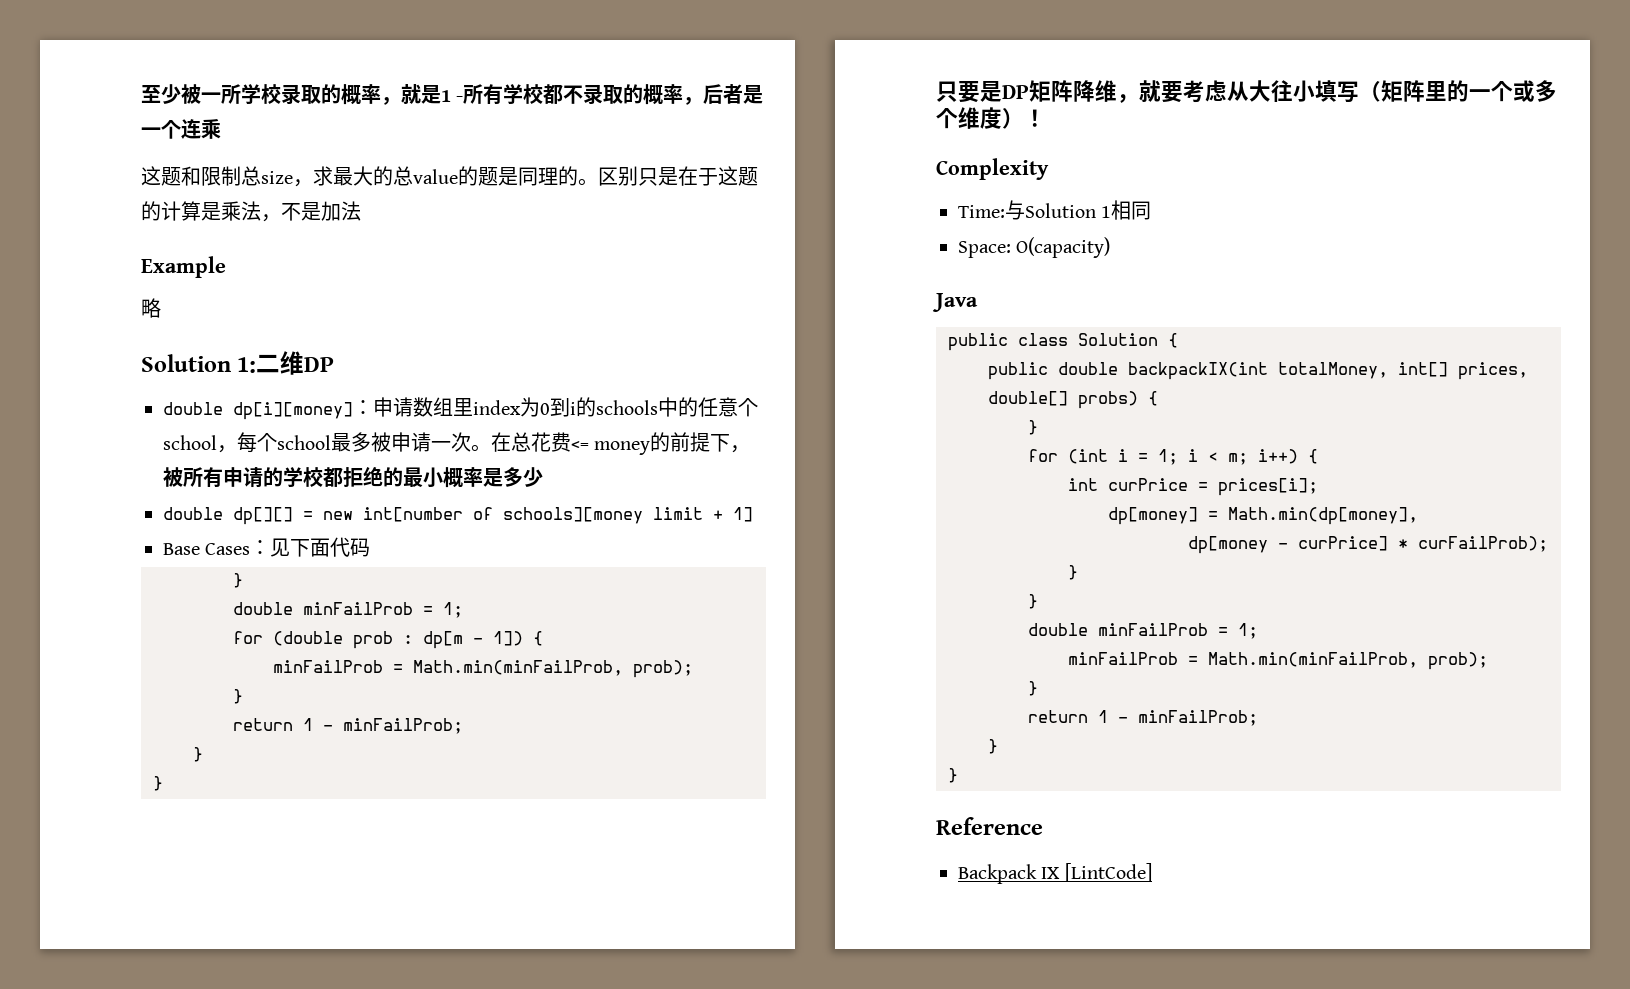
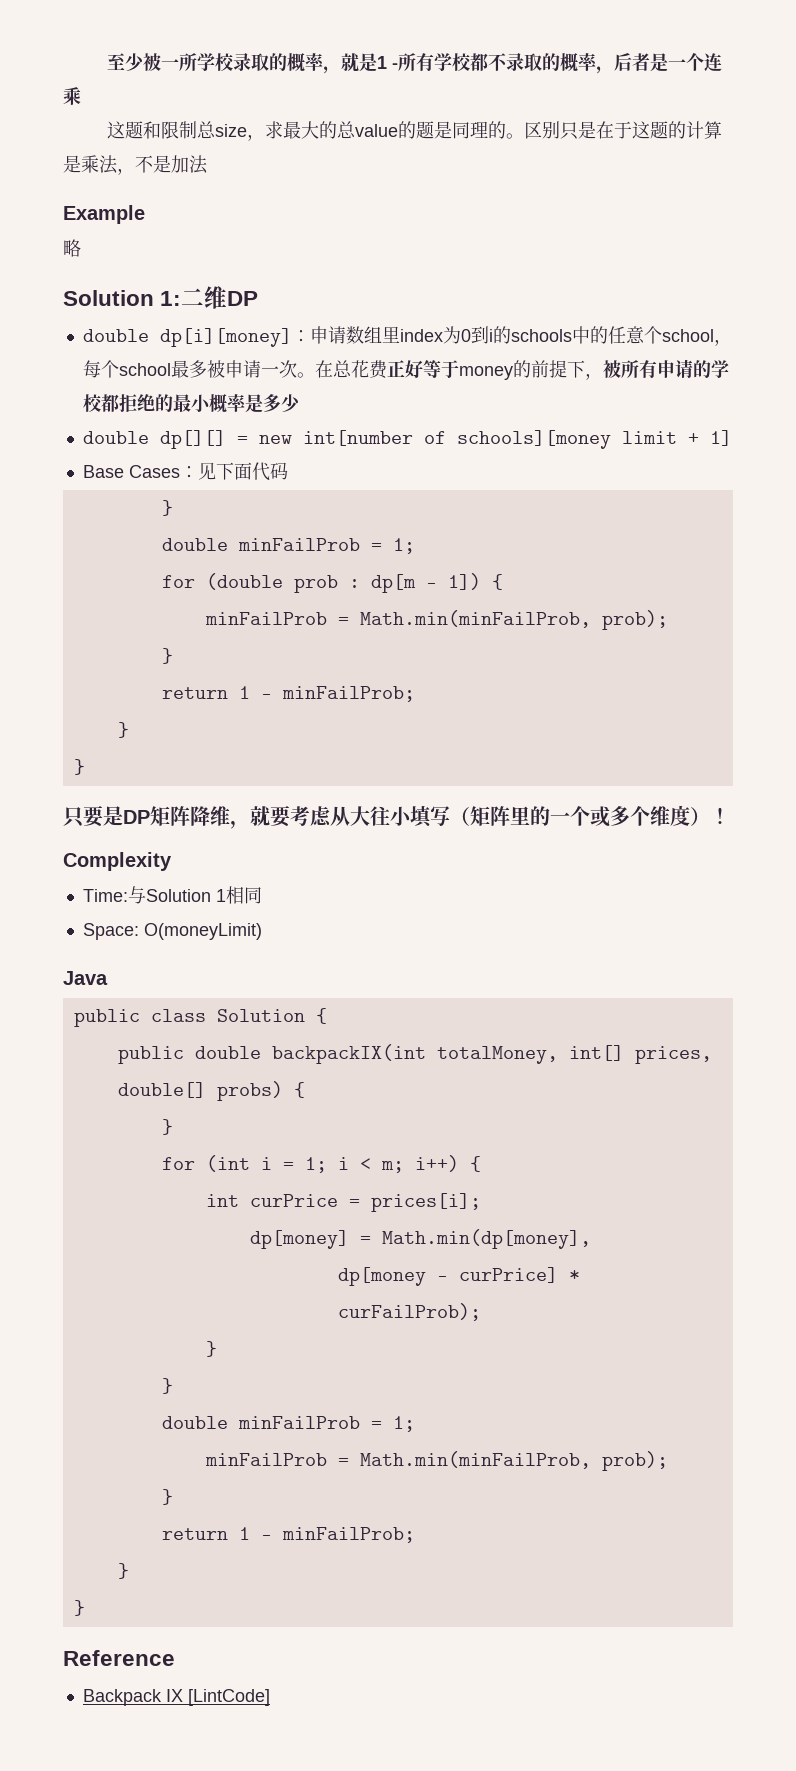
- 在总花费<= money的前提下，被所有申请的学校都拒绝的最小概率是多少
+ 在总花费正好等于money的前提下，被所有申请的学校都拒绝的最小概率是多少
- Space: O(capacity)
+ Space: O(moneyLimit)

